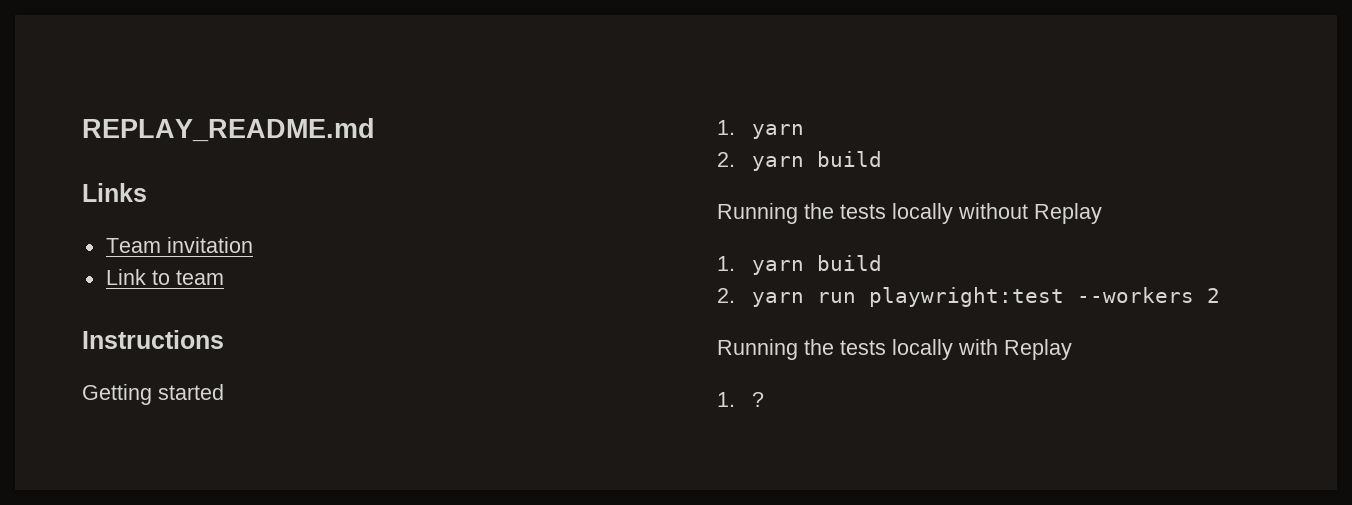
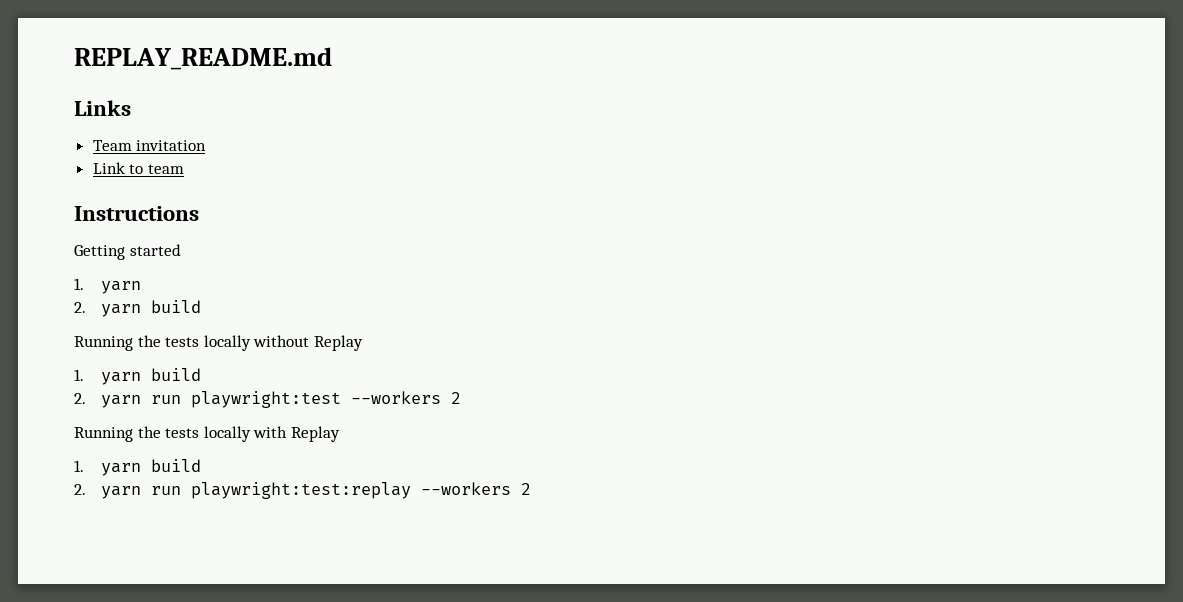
  Running the tests locally with Replay
- 1. ?
+ 1. yarn build
+ 2. yarn run playwright:test:replay --workers 2

